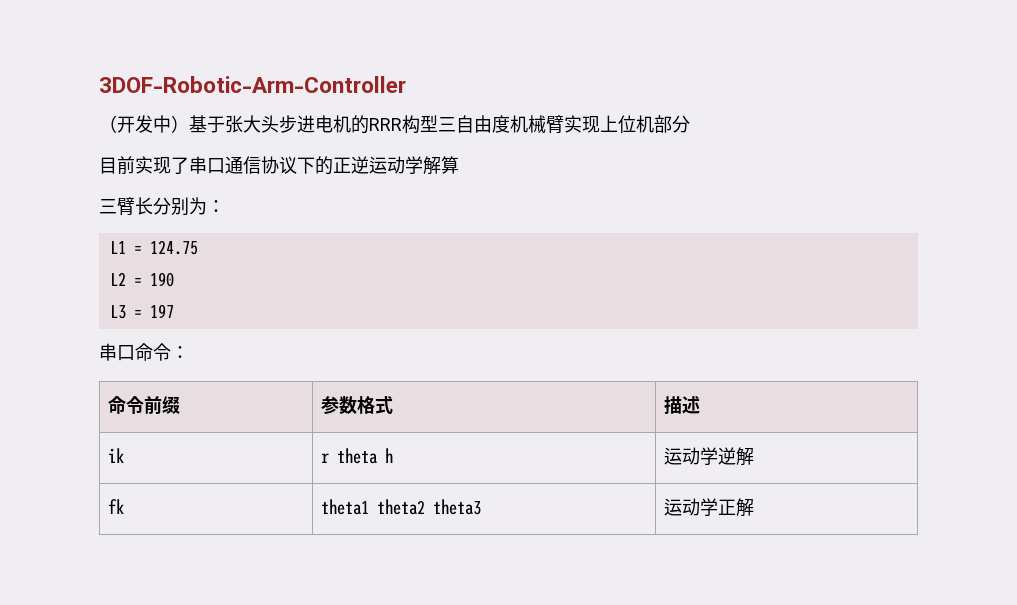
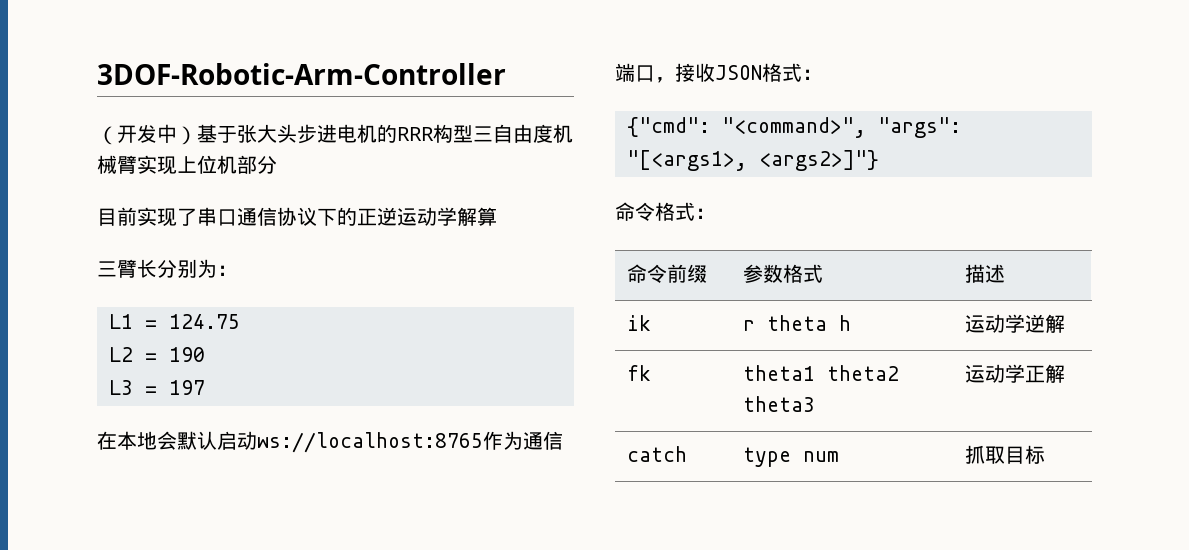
- 串口命令：
+ 在本地会默认启动ws://localhost:8765作为通信端口，接收JSON格式：
+ {"cmd": "<command>", "args": "[<args1>, <args2>]"}
+ 命令格式：
+ catch | type num | 抓取目标

